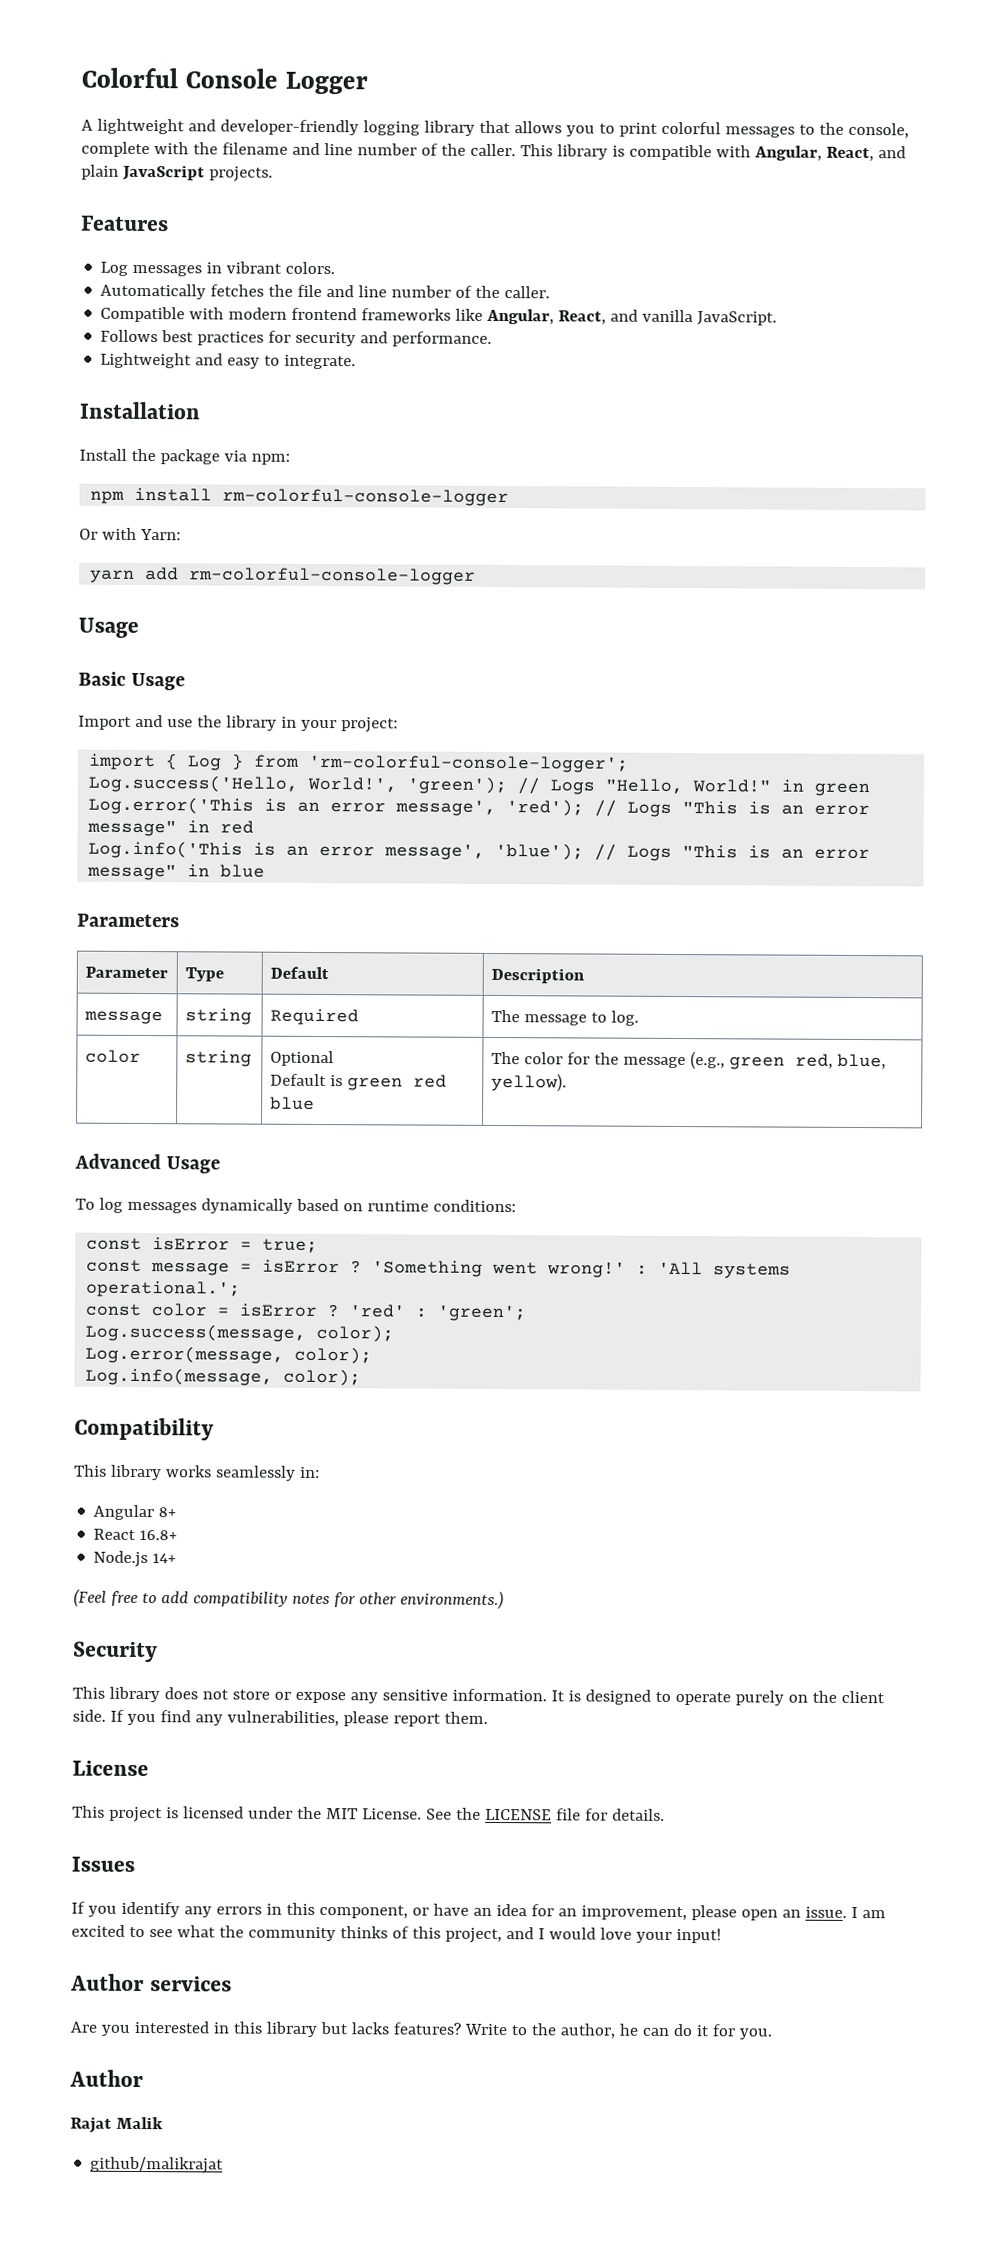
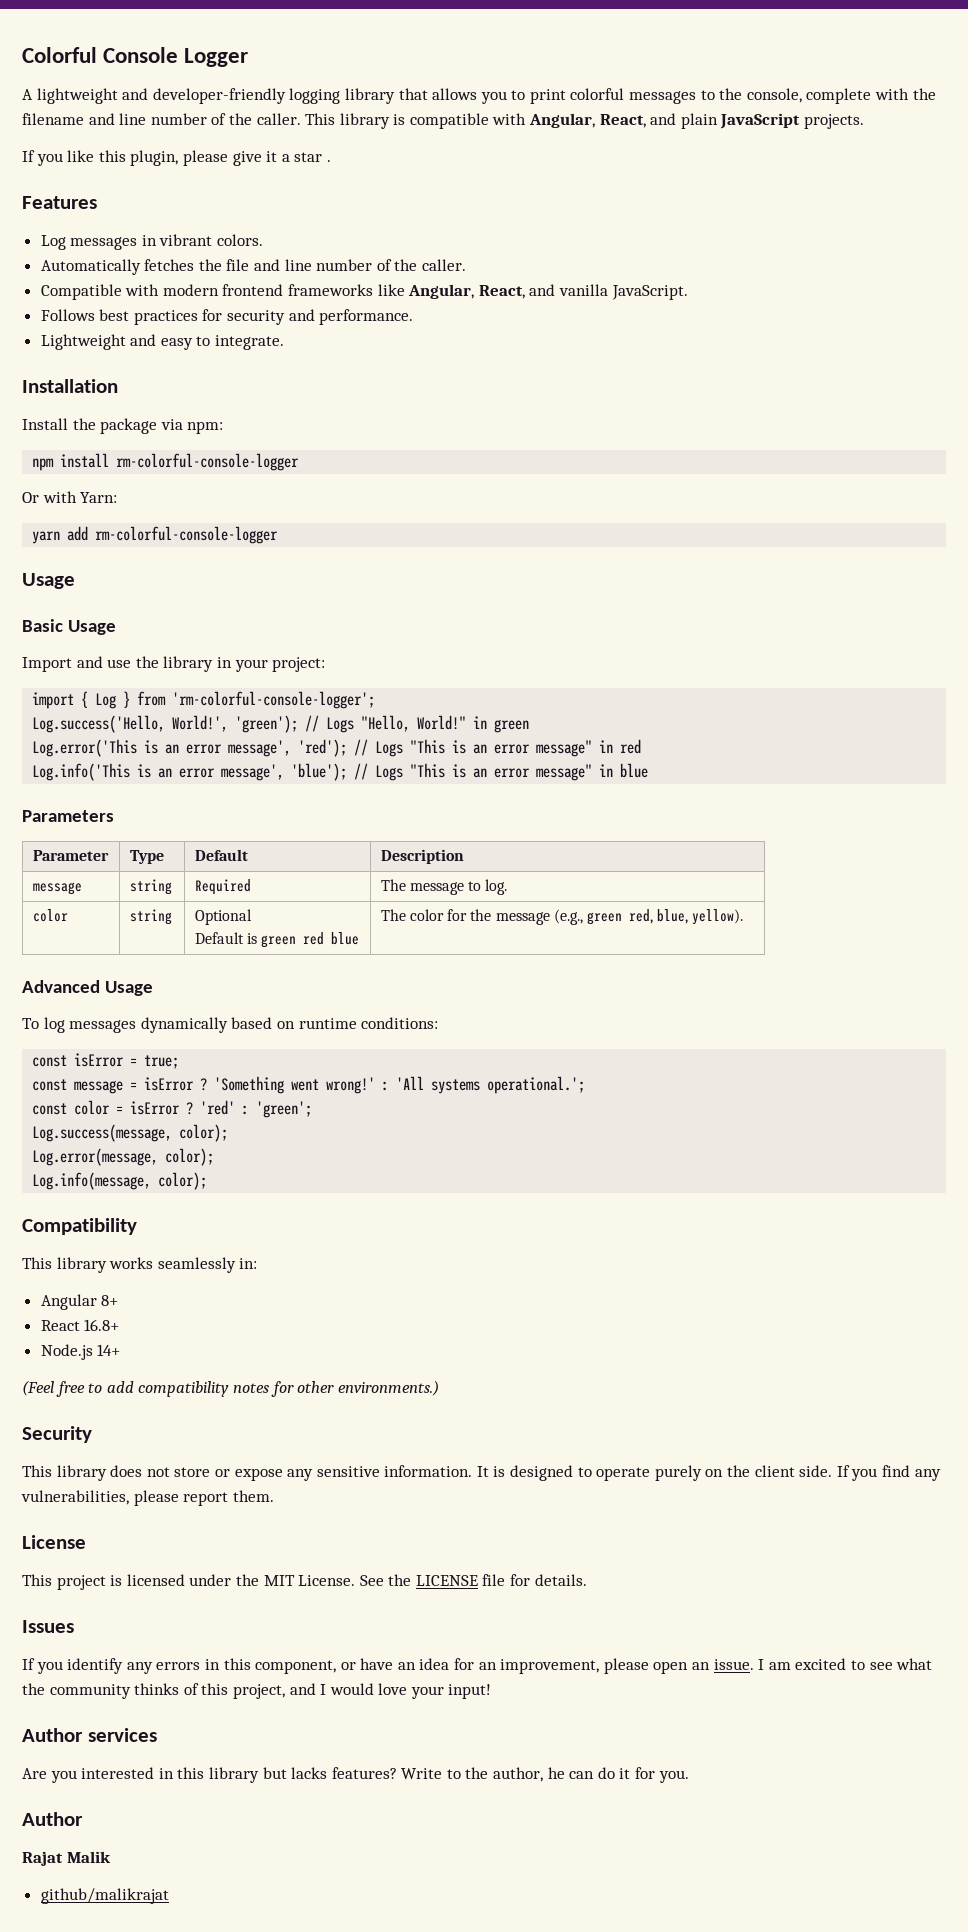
+ If you like this plugin, please give it a star .

